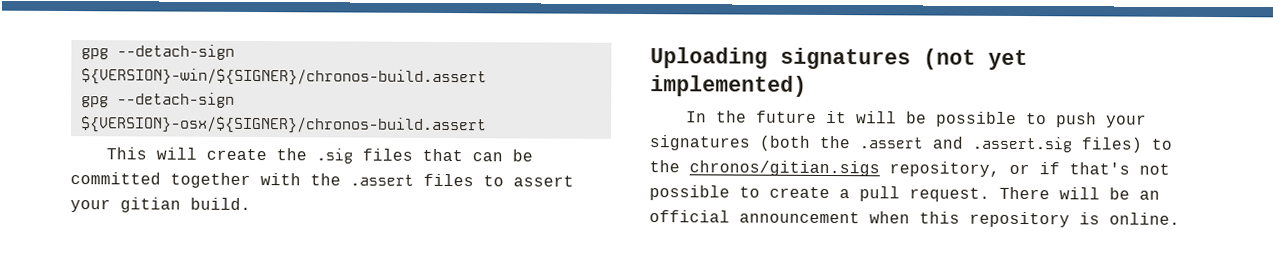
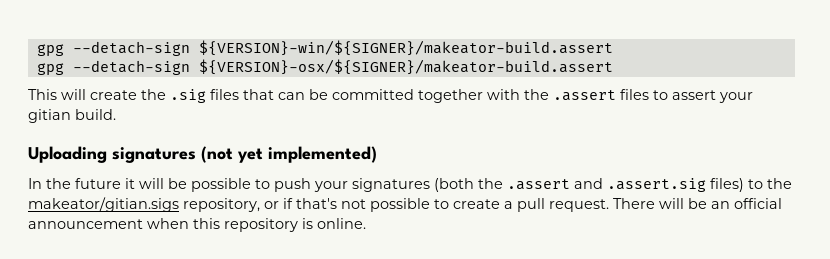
- gpg --detach-sign ${VERSION}-win/${SIGNER}/chronos-build.assert
- gpg --detach-sign ${VERSION}-osx/${SIGNER}/chronos-build.assert
+ gpg --detach-sign ${VERSION}-win/${SIGNER}/makeator-build.assert
+ gpg --detach-sign ${VERSION}-osx/${SIGNER}/makeator-build.assert
- In the future it will be possible to push your signatures (both the .assert and .assert.sig files) to the chronos/gitian.sigs repository, or if that's not possible to create a pull request.
+ In the future it will be possible to push your signatures (both the .assert and .assert.sig files) to the makeator/gitian.sigs repository, or if that's not possible to create a pull request.

